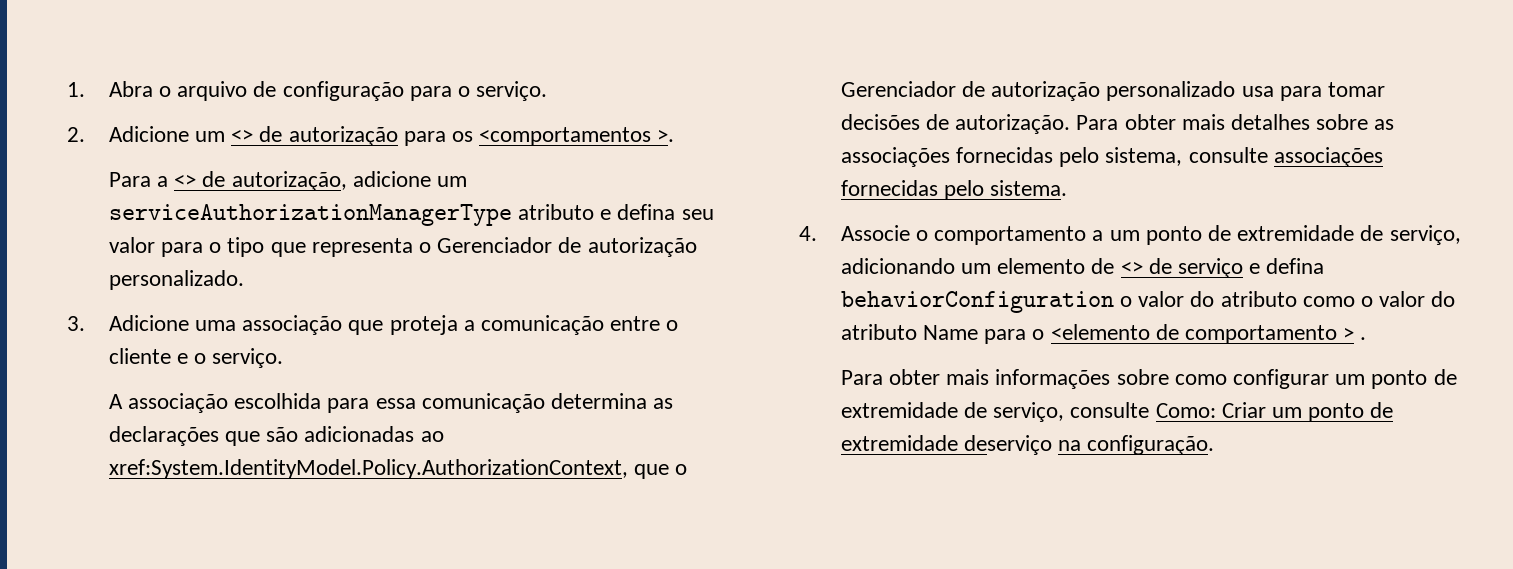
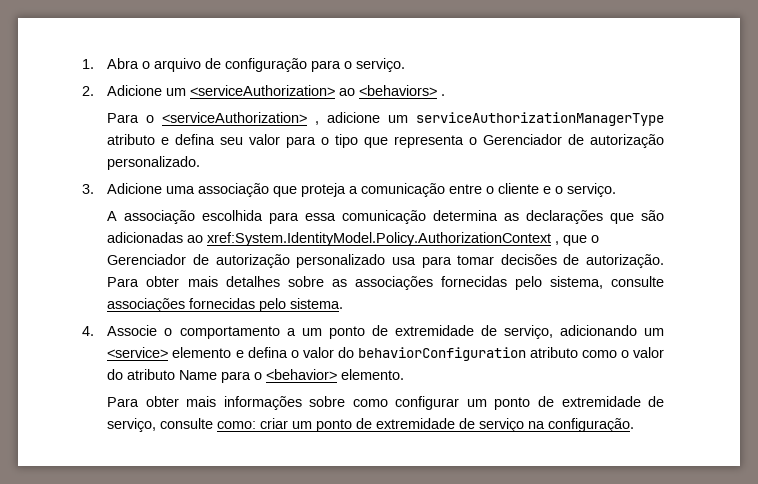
- 2. Adicione um <> de autorização para os <comportamentos >.
- Para a <> de autorização, adicione um serviceAuthorizationManagerType atributo e defina seu valor para o tipo que representa o Gerenciador de autorização personalizado.
+ 2. Adicione um <serviceAuthorization> ao <behaviors> .
+ Para o <serviceAuthorization> , adicione um serviceAuthorizationManagerType atributo e defina seu valor para o tipo que representa o Gerenciador de autorização personalizado.
- A associação escolhida para essa comunicação determina as declarações que são adicionadas ao xref:System.IdentityModel.Policy.AuthorizationContext, que o Gerenciador de autorização personalizado usa para tomar decisões de autorização.
+ A associação escolhida para essa comunicação determina as declarações que são adicionadas ao xref:System.IdentityModel.Policy.AuthorizationContext , que o Gerenciador de autorização personalizado usa para tomar decisões de autorização.
- 4. Associe o comportamento a um ponto de extremidade de serviço, adicionando um elemento de <> de serviço e defina behaviorConfiguration o valor do atributo como o valor do atributo Name para o <elemento de comportamento > .
+ 4. Associe o comportamento a um ponto de extremidade de serviço, adicionando um <service> elemento e defina o valor do behaviorConfiguration atributo como o valor do atributo Name para o <behavior> elemento.
- Para obter mais informações sobre como configurar um ponto de extremidade de serviço, consulte Como: Criar um ponto de extremidade deserviço na configuração.
+ Para obter mais informações sobre como configurar um ponto de extremidade de serviço, consulte como: criar um ponto de extremidade de serviço na configuração.

